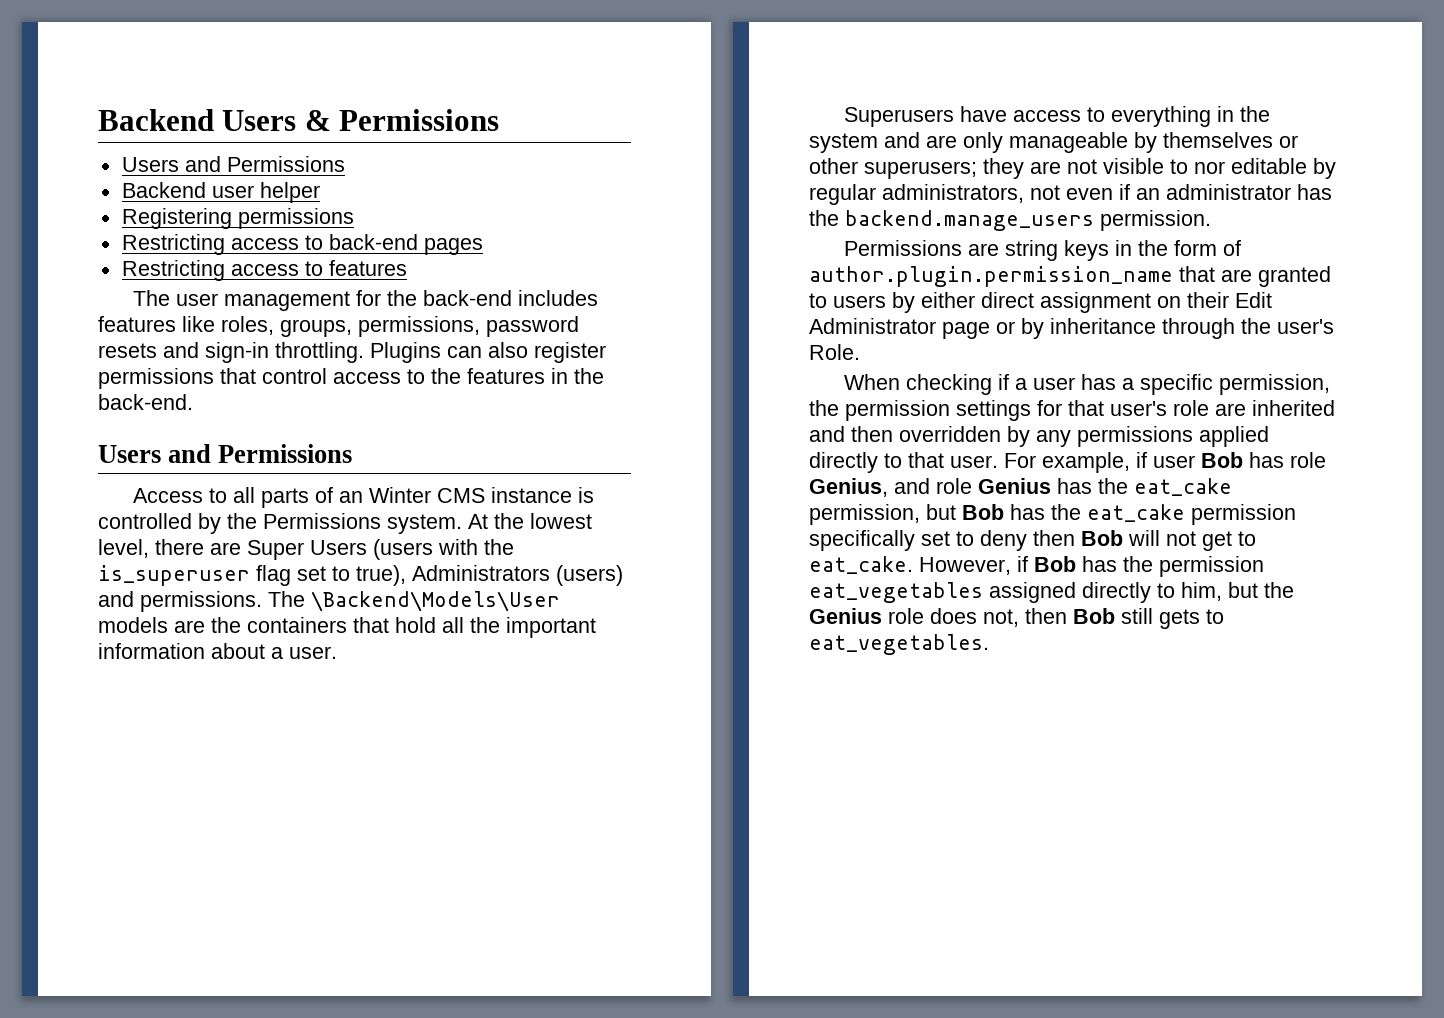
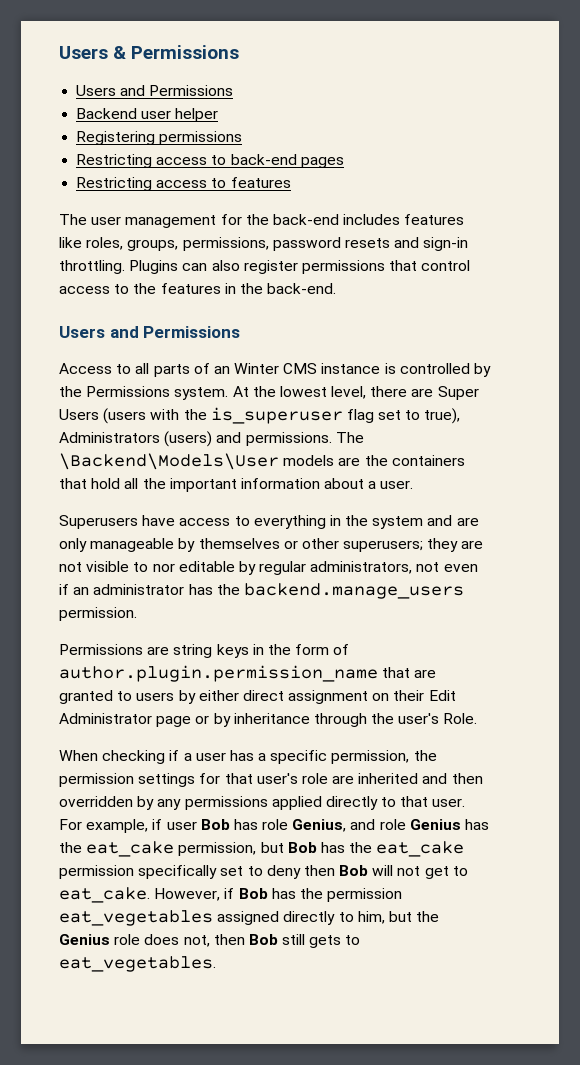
- Backend Users & Permissions
+ Users & Permissions

